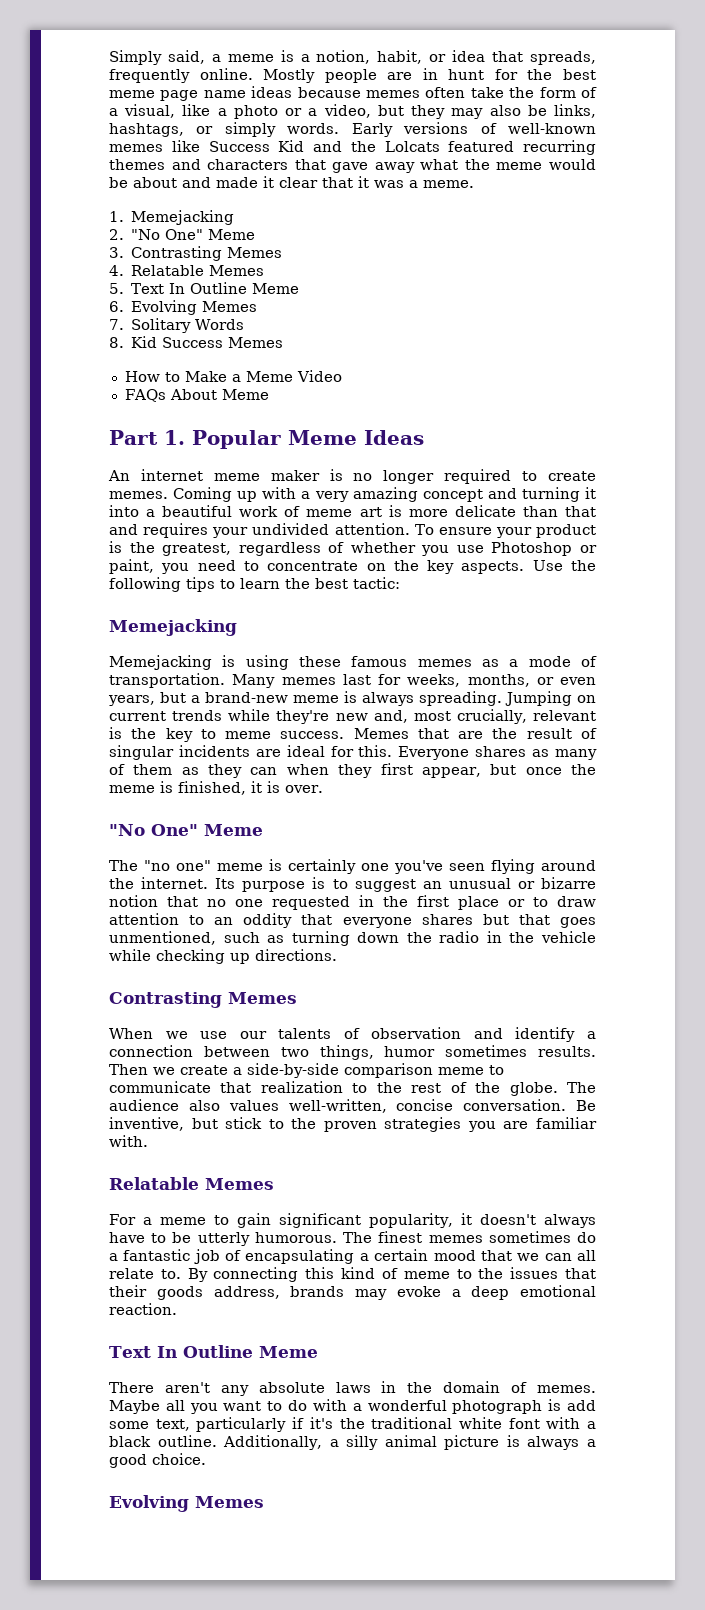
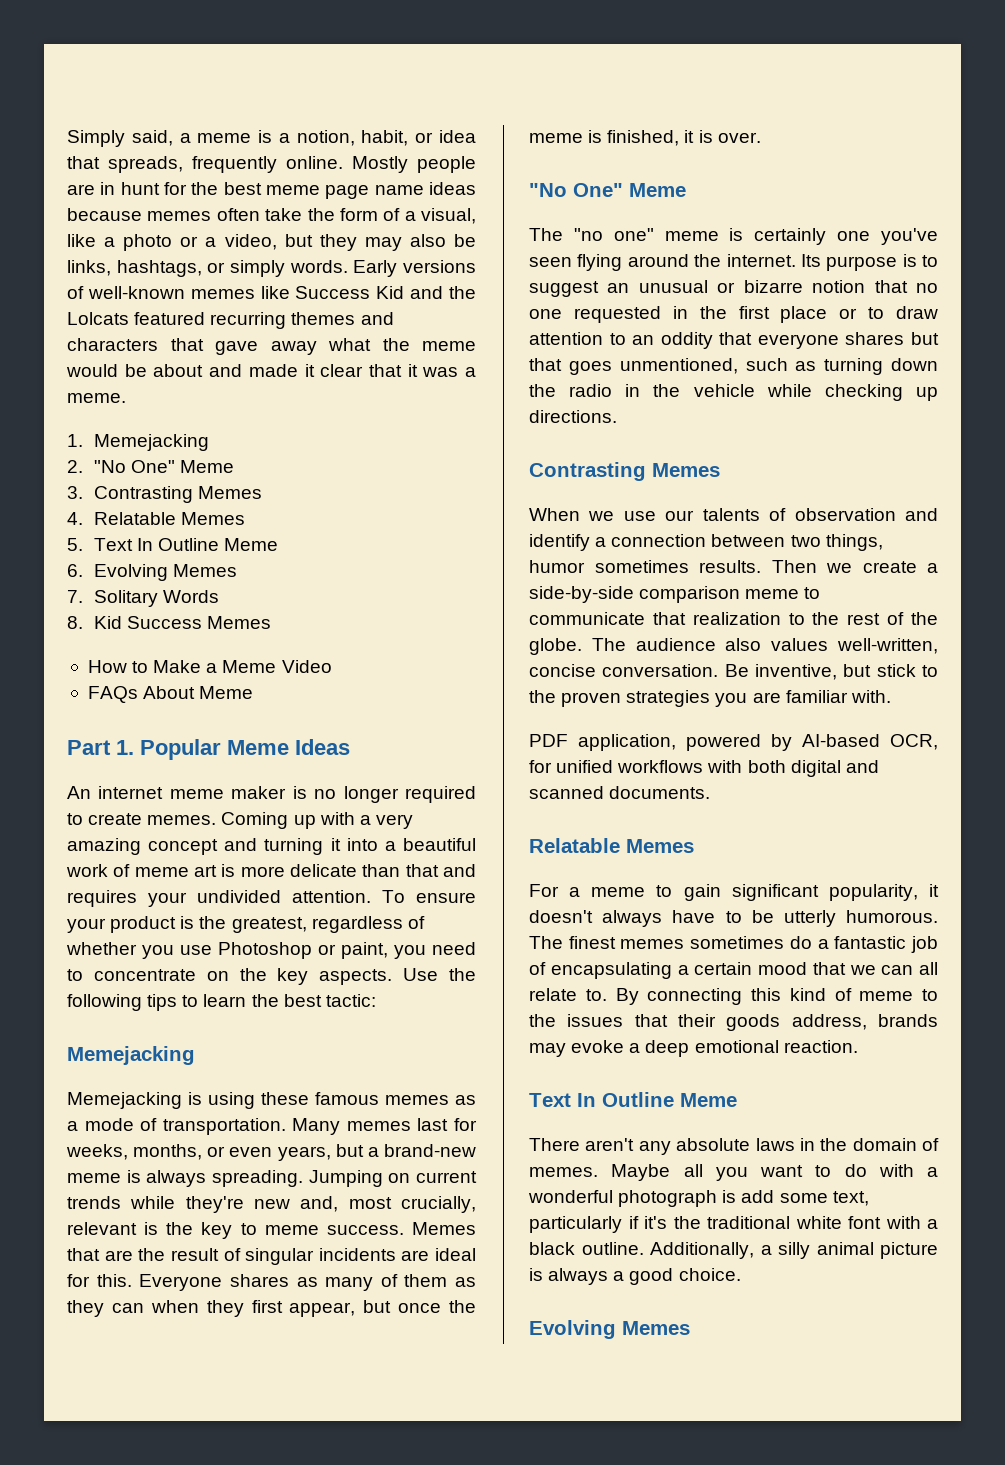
+ PDF application, powered by AI-based OCR, for unified workflows with both digital and scanned documents.

